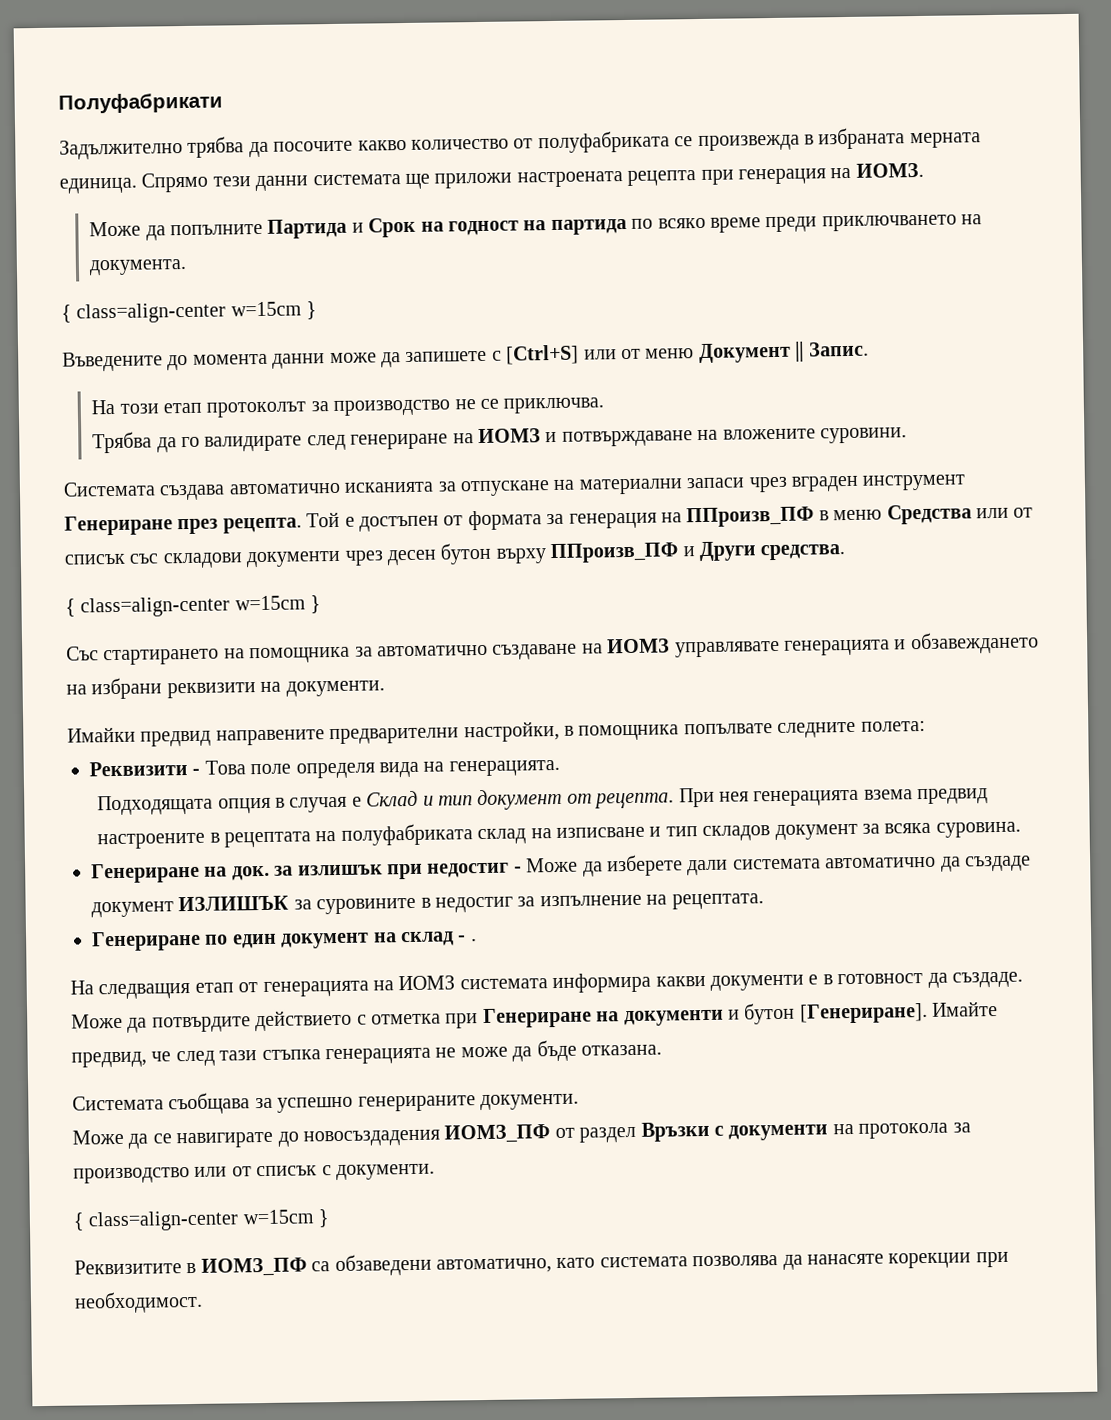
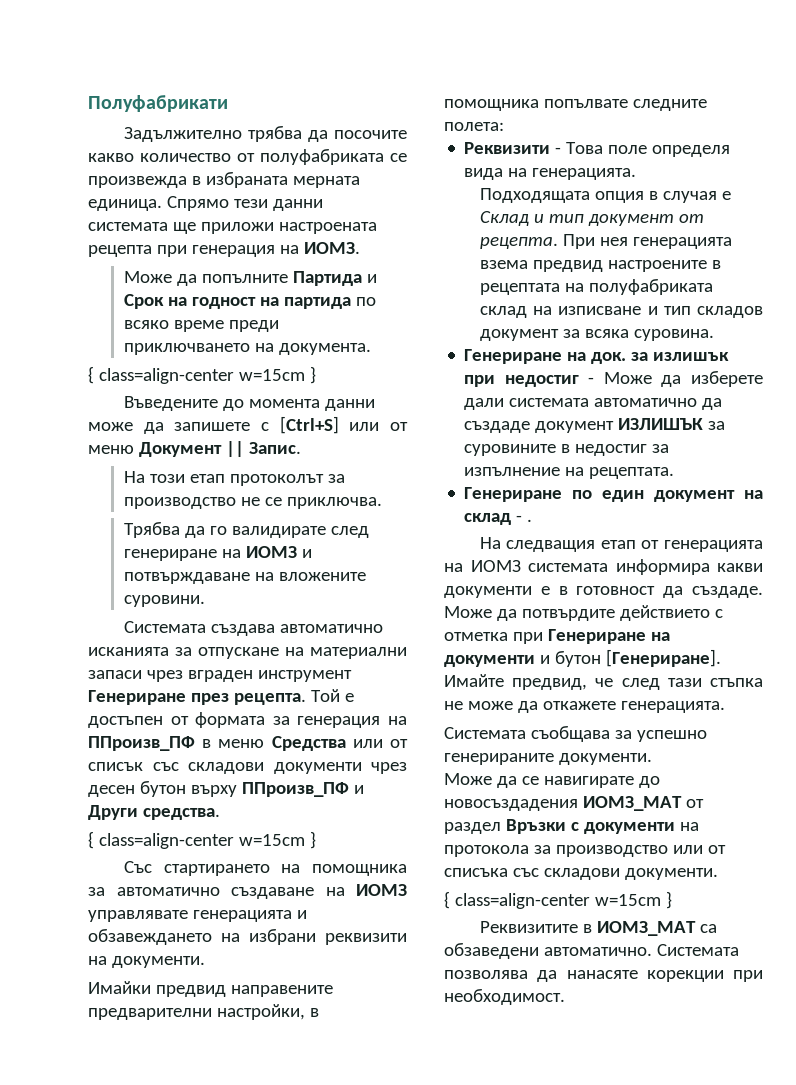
- Имайте предвид, че след тази стъпка генерацията не може да бъде отказана.
+ Имайте предвид, че след тази стъпка не може да откажете генерацията.
- Може да се навигирате до новосъздадения ИОМЗ_ПФ от раздел Връзки с документи на протокола за производство или от списък с документи.
+ Може да се навигирате до новосъздадения ИОМЗ_МАТ от раздел Връзки с документи на протокола за производство или от списъка със складови документи.
- Реквизитите в ИОМЗ_ПФ са обзаведени автоматично, като системата позволява да нанасяте корекции при необходимост.
+ Реквизитите в ИОМЗ_МАТ са обзаведени автоматично. Системата позволява да нанасяте корекции при необходимост.

